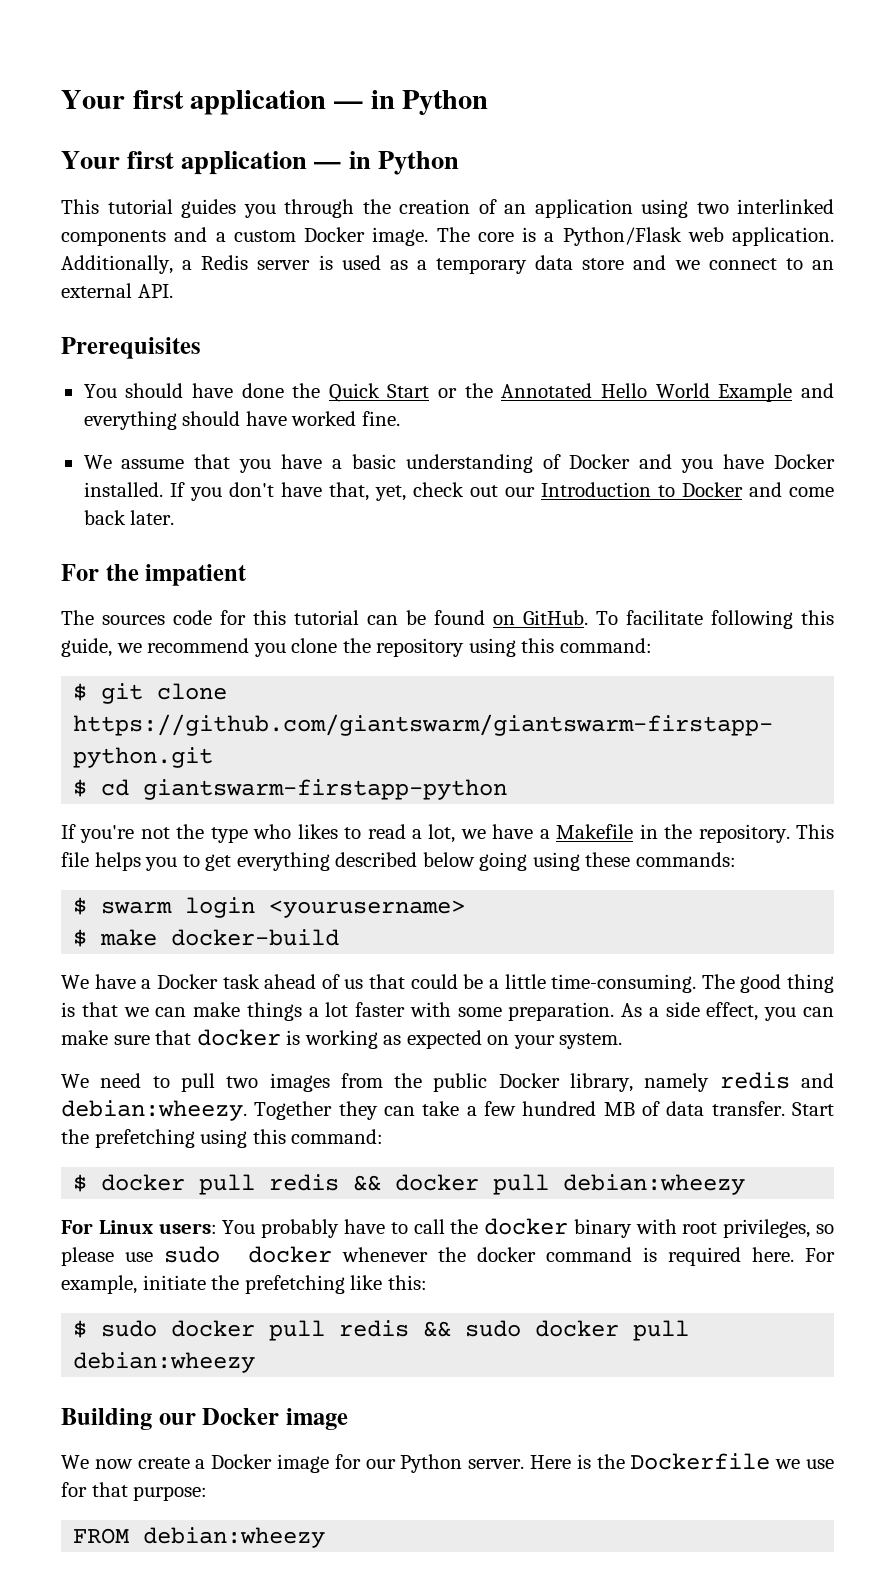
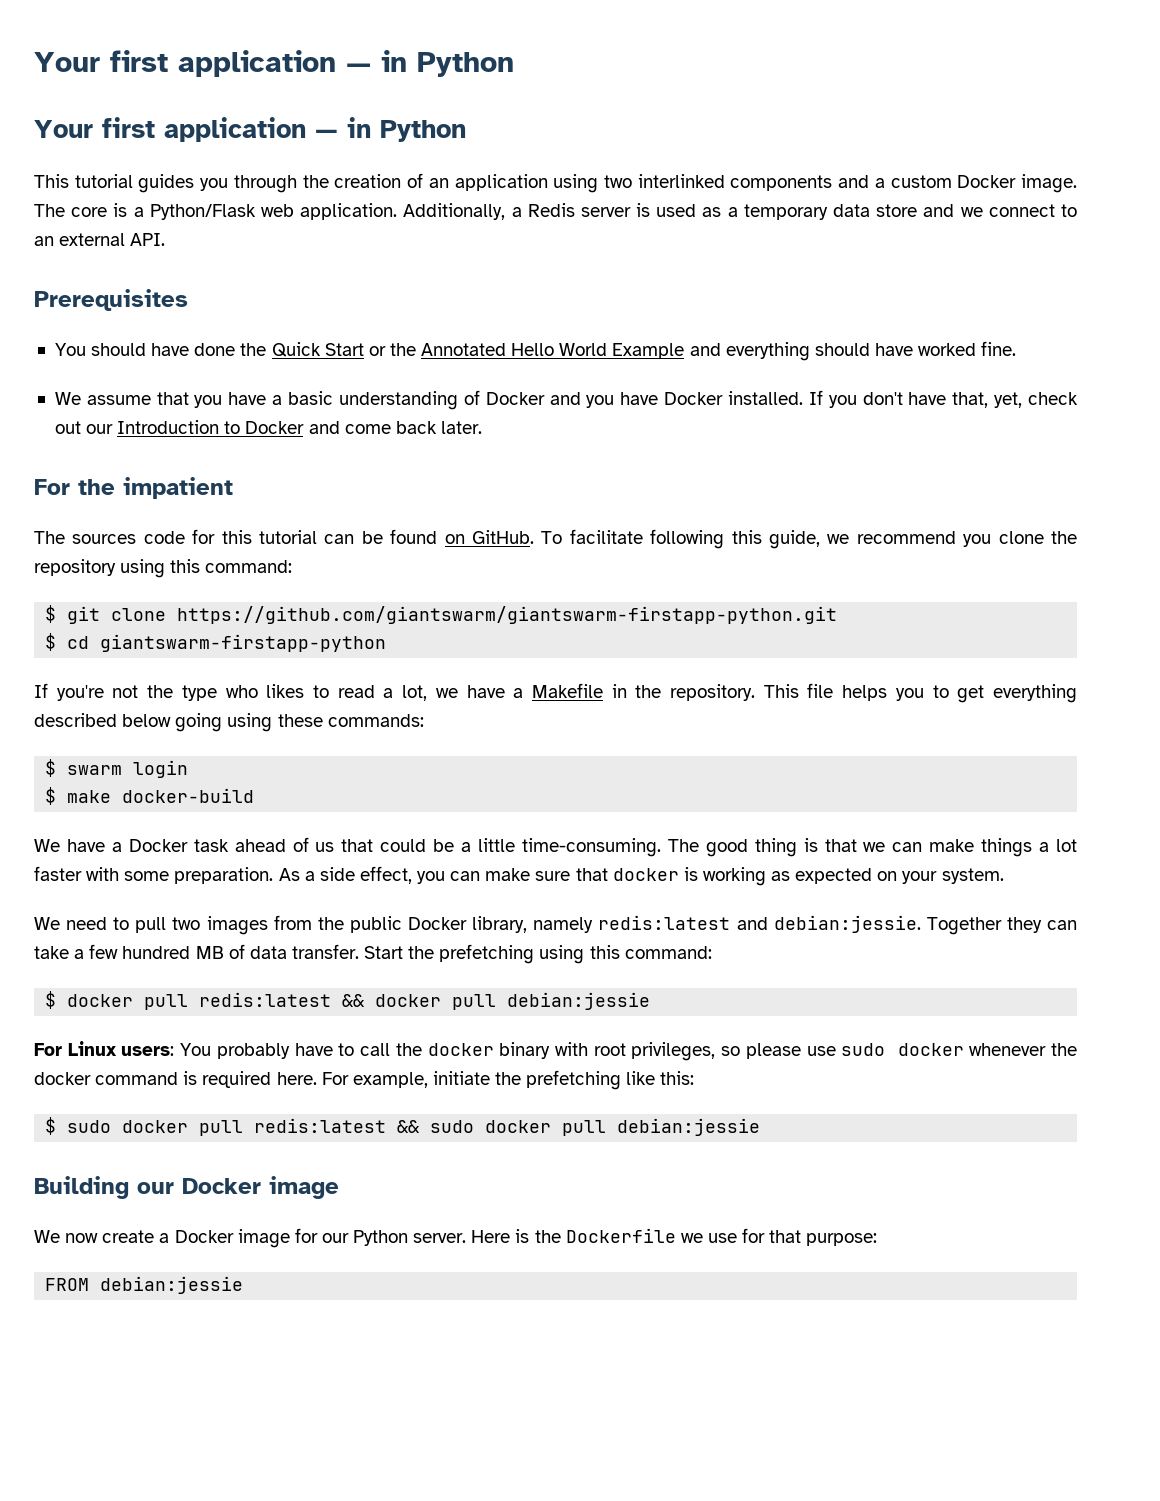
- $ swarm login <yourusername>
+ $ swarm login
- We need to pull two images from the public Docker library, namely redis and debian:wheezy.
+ We need to pull two images from the public Docker library, namely redis:latest and debian:jessie.
- $ docker pull redis && docker pull debian:wheezy
+ $ docker pull redis:latest && docker pull debian:jessie
- $ sudo docker pull redis && sudo docker pull debian:wheezy
+ $ sudo docker pull redis:latest && sudo docker pull debian:jessie
- FROM debian:wheezy
+ FROM debian:jessie

